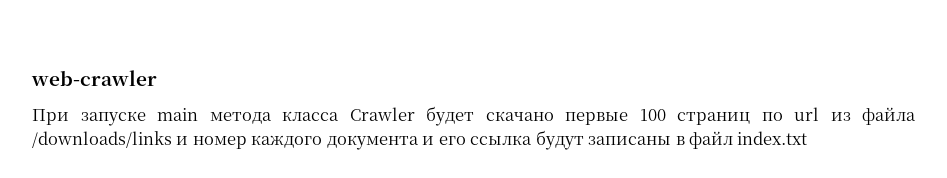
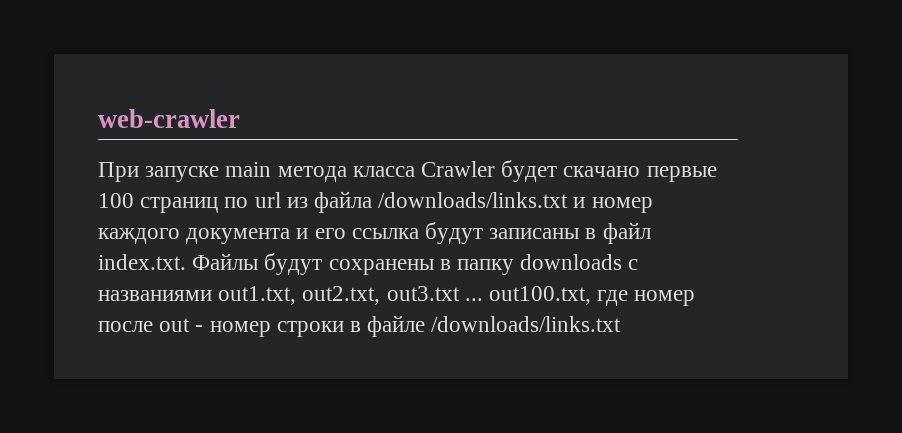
- При запуске main метода класса Crawler будет скачано первые 100 страниц по url из файла /downloads/links и номер каждого документа и его ссылка будут записаны в файл index.txt
+ При запуске main метода класса Crawler будет скачано первые 100 страниц по url из файла /downloads/links.txt и номер каждого документа и его ссылка будут записаны в файл index.txt. Файлы будут сохранены в папку downloads с названиями out1.txt, out2.txt, out3.txt ... out100.txt, где номер после out - номер строки в файле /downloads/links.txt

